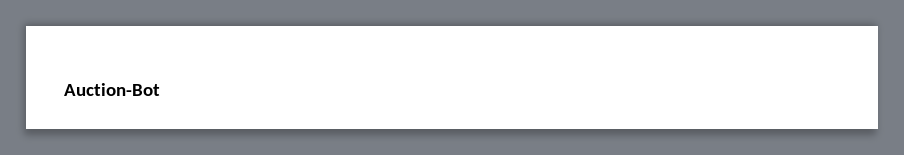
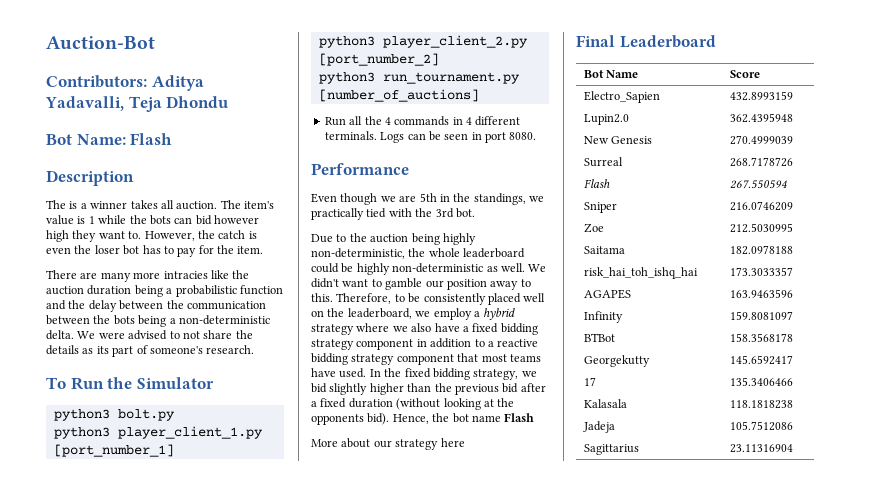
+ Contributors: Aditya Yadavalli, Teja Dhondu
+ Bot Name: Flash
+ Description
+ The is a winner takes all auction. The item's value is 1 while the bots can bid however high they want to. However, the catch is even the loser bot has to pay for the item.
+ There are many more intracies like the auction duration being a probabilistic function and the delay between the communication between the bots being a non-deterministic delta. We were advised to not share the details as its part of someone's research.
+ To Run the Simulator
+ python3 bolt.py
+ python3 player_client_1.py [port_number_1]
+ python3 player_client_2.py [port_number_2]
+ python3 run_tournament.py [number_of_auctions]
+ Run all the 4 commands in 4 different terminals. Logs can be seen in port 8080.
+ Performance
+ Even though we are 5th in the standings, we practically tied with the 3rd bot.
+ Due to the auction being highly non-deterministic, the whole leaderboard could be highly non-deterministic as well. We didn't want to gamble our position away to this. Therefore, to be consistently placed well on the leaderboard, we employ a hybrid strategy where we also have a fixed bidding strategy component in addition to a reactive bidding strategy component that most teams have used. In the fixed bidding strategy, we bid slightly higher than the previous bid after a fixed duration (without looking at the opponents bid). Hence, the bot name Flash
+ More about our strategy here
+ Final Leaderboard
+ Bot Name | Score
+ Electro_Sapien | 432.8993159
+ Lupin2.0 | 362.4395948
+ New Genesis | 270.4999039
+ Surreal | 268.7178726
+ Flash | 267.550594
+ Sniper | 216.0746209
+ Zoe | 212.5030995
+ Saitama | 182.0978188
+ risk_hai_toh_ishq_hai | 173.3033357
+ AGAPES | 163.9463596
+ Infinity | 159.8081097
+ BTBot | 158.3568178
+ Georgekutty | 145.6592417
+ 17 | 135.3406466
+ Kalasala | 118.1818238
+ Jadeja | 105.7512086
+ Sagittarius | 23.11316904

